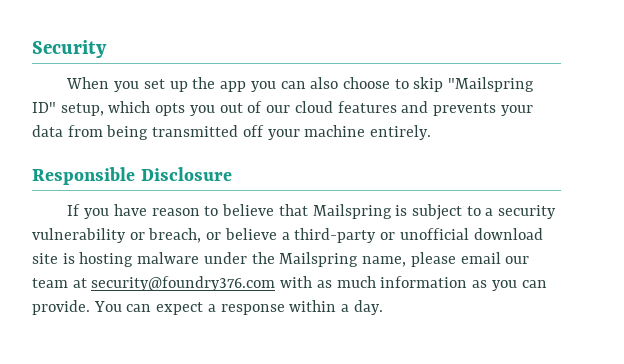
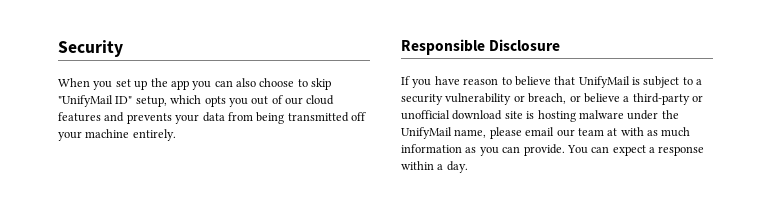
- When you set up the app you can also choose to skip "Mailspring ID" setup, which opts you out of our cloud features and prevents your data from being transmitted off your machine entirely.
+ When you set up the app you can also choose to skip "UnifyMail ID" setup, which opts you out of our cloud features and prevents your data from being transmitted off your machine entirely.
- If you have reason to believe that Mailspring is subject to a security vulnerability or breach, or believe a third-party or unofficial download site is hosting malware under the Mailspring name, please email our team at security@foundry376.com with as much information as you can provide.
+ If you have reason to believe that UnifyMail is subject to a security vulnerability or breach, or believe a third-party or unofficial download site is hosting malware under the UnifyMail name, please email our team at with as much information as you can provide.

